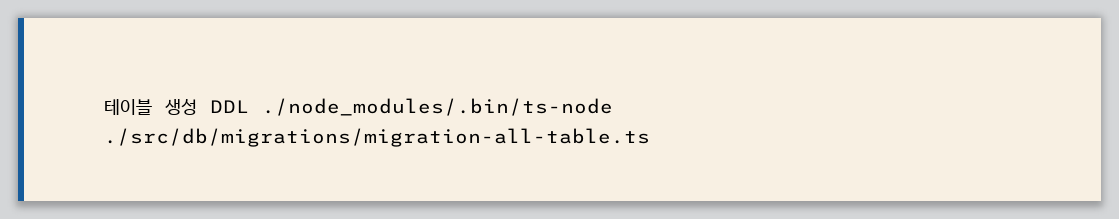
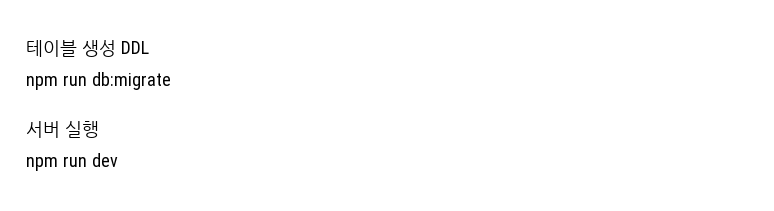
- 테이블 생성 DDL ./node_modules/.bin/ts-node ./src/db/migrations/migration-all-table.ts
+ 테이블 생성 DDL
+ npm run db:migrate
+ 서버 실행
+ npm run dev

